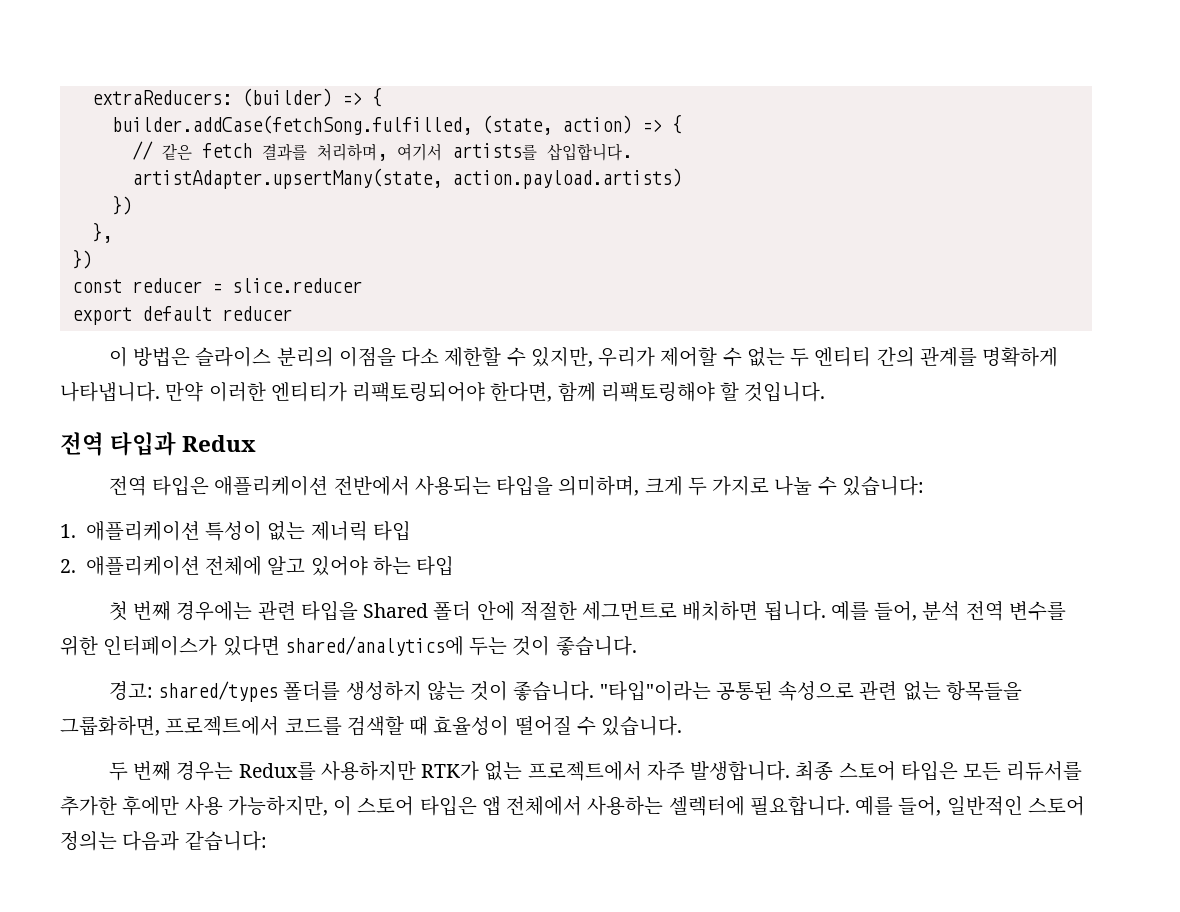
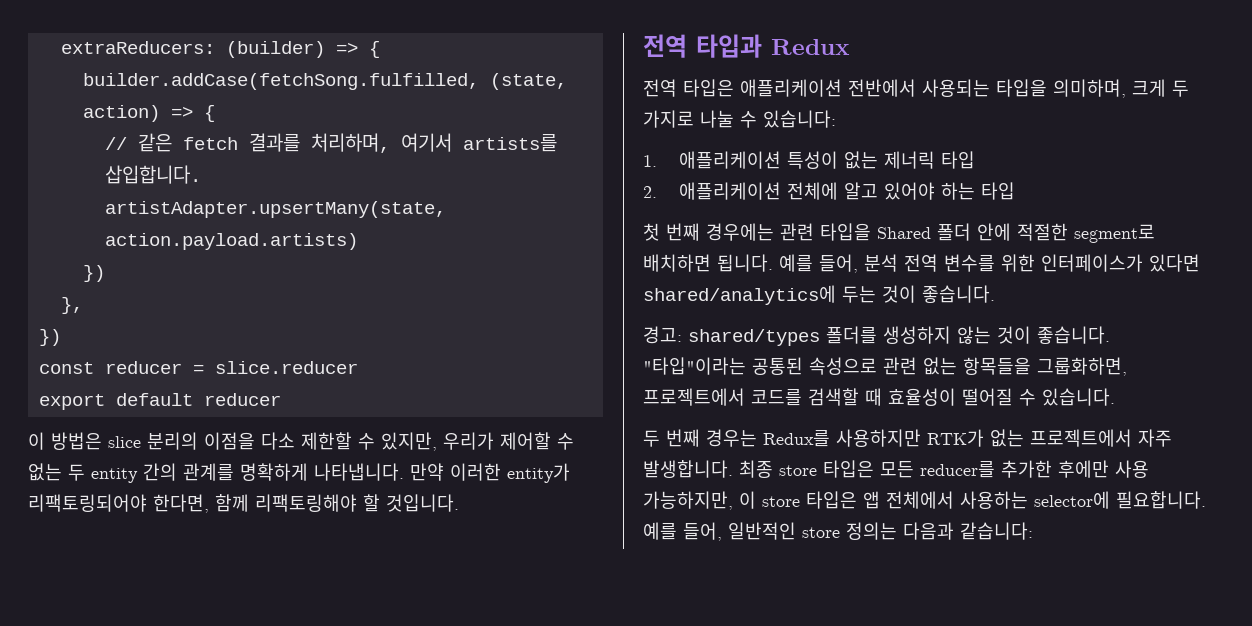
- 이 방법은 슬라이스 분리의 이점을 다소 제한할 수 있지만, 우리가 제어할 수 없는 두 엔티티 간의 관계를 명확하게 나타냅니다.
+ 이 방법은 slice 분리의 이점을 다소 제한할 수 있지만, 우리가 제어할 수 없는 두 entity 간의 관계를 명확하게 나타냅니다.
- 만약 이러한 엔티티가 리팩토링되어야 한다면, 함께 리팩토링해야 할 것입니다.
+ 만약 이러한 entity가 리팩토링되어야 한다면, 함께 리팩토링해야 할 것입니다.
- 첫 번째 경우에는 관련 타입을 Shared 폴더 안에 적절한 세그먼트로 배치하면 됩니다.
+ 첫 번째 경우에는 관련 타입을 Shared 폴더 안에 적절한 segment로 배치하면 됩니다.
- 최종 스토어 타입은 모든 리듀서를 추가한 후에만 사용 가능하지만, 이 스토어 타입은 앱 전체에서 사용하는 셀렉터에 필요합니다.
+ 최종 store 타입은 모든 reducer를 추가한 후에만 사용 가능하지만, 이 store 타입은 앱 전체에서 사용하는 selector에 필요합니다.
- 예를 들어, 일반적인 스토어 정의는 다음과 같습니다:
+ 예를 들어, 일반적인 store 정의는 다음과 같습니다:

